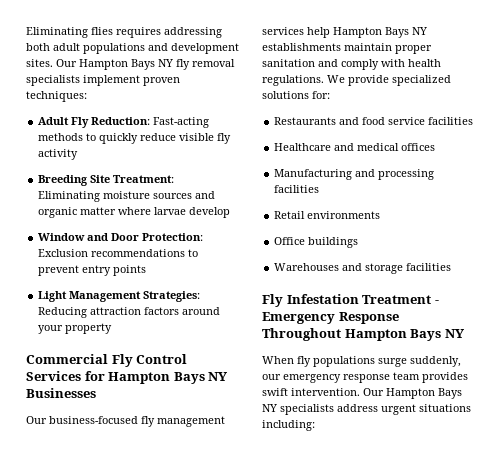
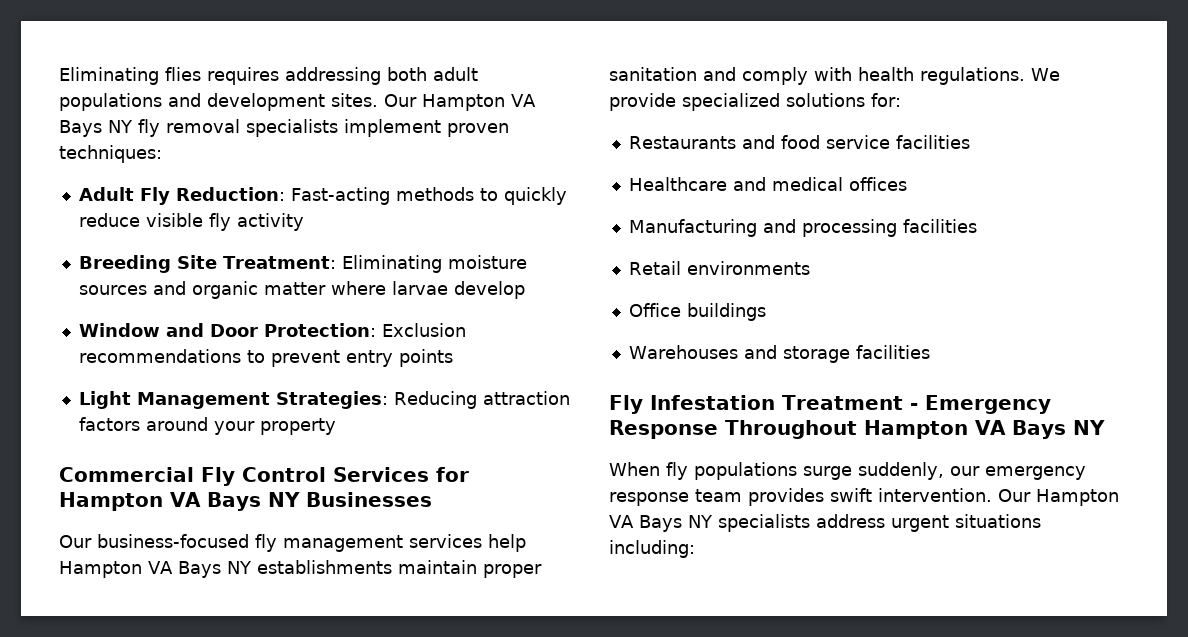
- Our Hampton Bays NY fly removal specialists implement proven techniques:
+ Our Hampton VA Bays NY fly removal specialists implement proven techniques:
- Commercial Fly Control Services for Hampton Bays NY Businesses
+ Commercial Fly Control Services for Hampton VA Bays NY Businesses
- Our business-focused fly management services help Hampton Bays NY establishments maintain proper sanitation and comply with health regulations.
+ Our business-focused fly management services help Hampton VA Bays NY establishments maintain proper sanitation and comply with health regulations.
- Fly Infestation Treatment - Emergency Response Throughout Hampton Bays NY
+ Fly Infestation Treatment - Emergency Response Throughout Hampton VA Bays NY
- Our Hampton Bays NY specialists address urgent situations including:
+ Our Hampton VA Bays NY specialists address urgent situations including:

